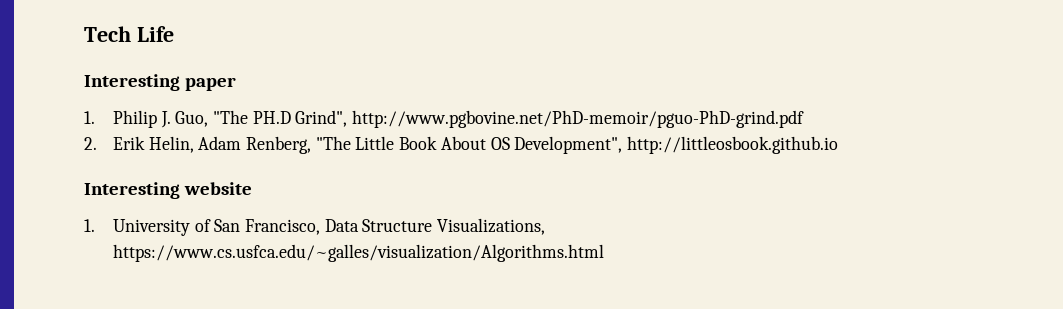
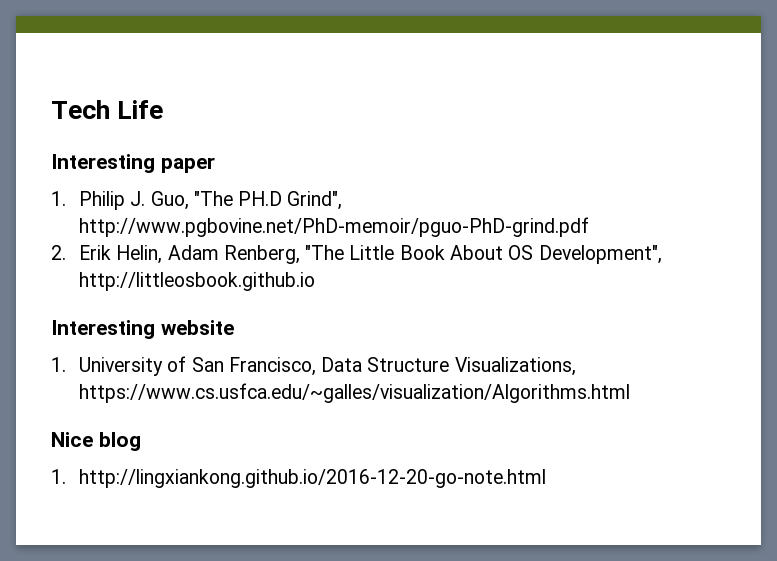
+ Nice blog
+ 1. http://lingxiankong.github.io/2016-12-20-go-note.html

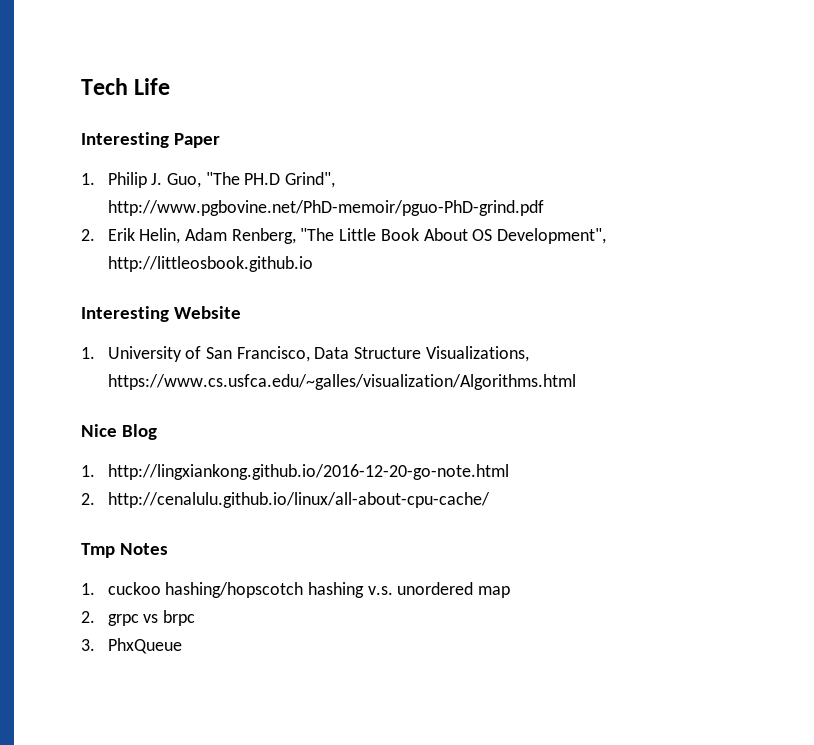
- Interesting paper
+ Interesting Paper
- Interesting website
+ Interesting Website
- Nice blog
+ Nice Blog
+ 2. http://cenalulu.github.io/linux/all-about-cpu-cache/
+ Tmp Notes
+ 1. cuckoo hashing/hopscotch hashing v.s. unordered map
+ 2. grpc vs brpc
+ 3. PhxQueue

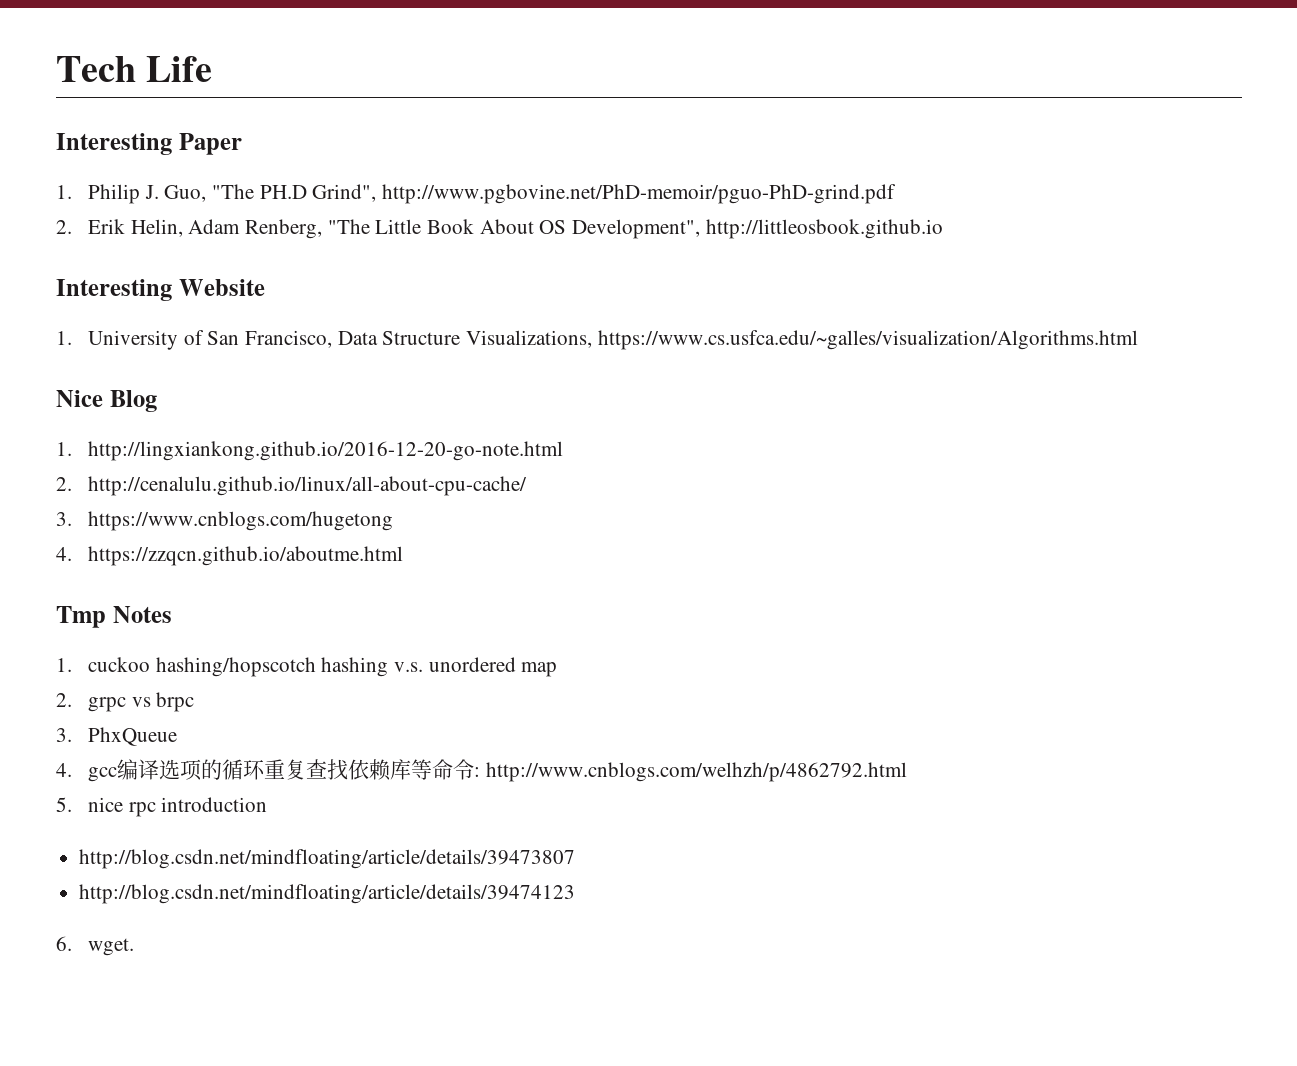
+ 3. https://www.cnblogs.com/hugetong
+ 4. https://zzqcn.github.io/aboutme.html
+ 4. gcc编译选项的循环重复查找依赖库等命令: http://www.cnblogs.com/welhzh/p/4862792.html
+ 5. nice rpc introduction
+ http://blog.csdn.net/mindfloating/article/details/39473807
+ http://blog.csdn.net/mindfloating/article/details/39474123
+ 6. wget.

